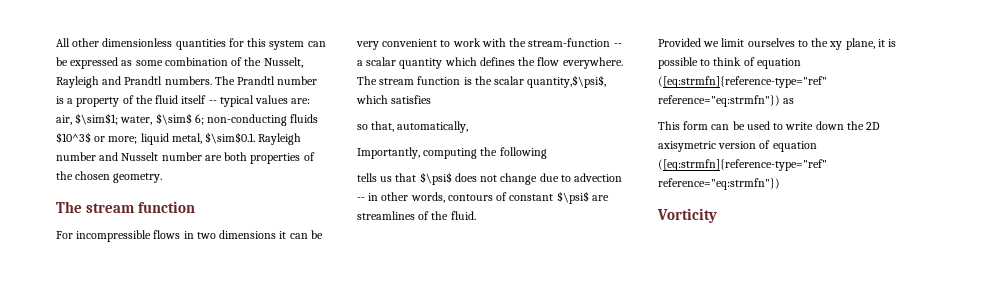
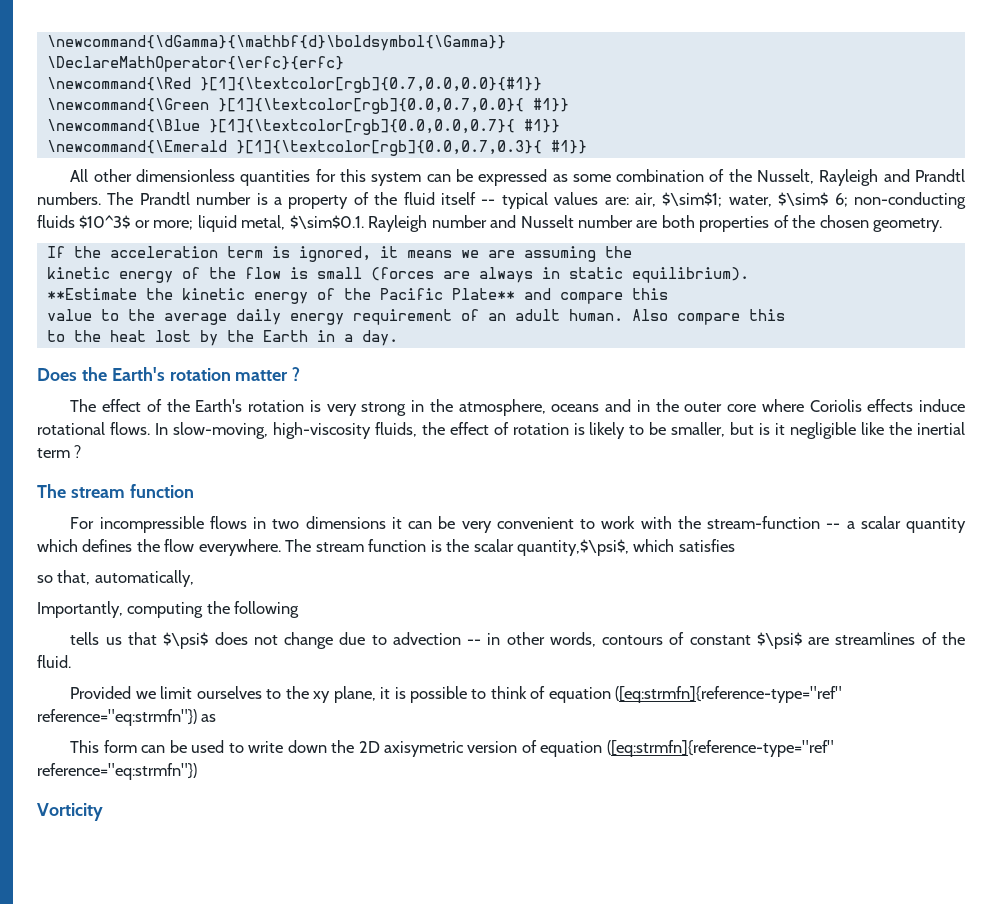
+ \newcommand{\dGamma}{\mathbf{d}\boldsymbol{\Gamma}}
+ \DeclareMathOperator{\erfc}{erfc}
+ \newcommand{\Red }[1]{\textcolor[rgb]{0.7,0.0,0.0}{#1}}
+ \newcommand{\Green }[1]{\textcolor[rgb]{0.0,0.7,0.0}{ #1}}
+ \newcommand{\Blue }[1]{\textcolor[rgb]{0.0,0.0,0.7}{ #1}}
+ \newcommand{\Emerald }[1]{\textcolor[rgb]{0.0,0.7,0.3}{ #1}}
+ If the acceleration term is ignored, it means we are assuming the
+ kinetic energy of the flow is small (forces are always in static equilibrium).
+ **Estimate the kinetic energy of the Pacific Plate** and compare this
+ value to the average daily energy requirement of an adult human. Also compare this
+ to the heat lost by the Earth in a day.
+ Does the Earth's rotation matter ?
+ The effect of the Earth's rotation is very strong in the atmosphere, oceans and in the outer core where Coriolis effects induce rotational flows. In slow-moving, high-viscosity fluids, the effect of rotation is likely to be smaller, but is it negligible like the inertial term ?

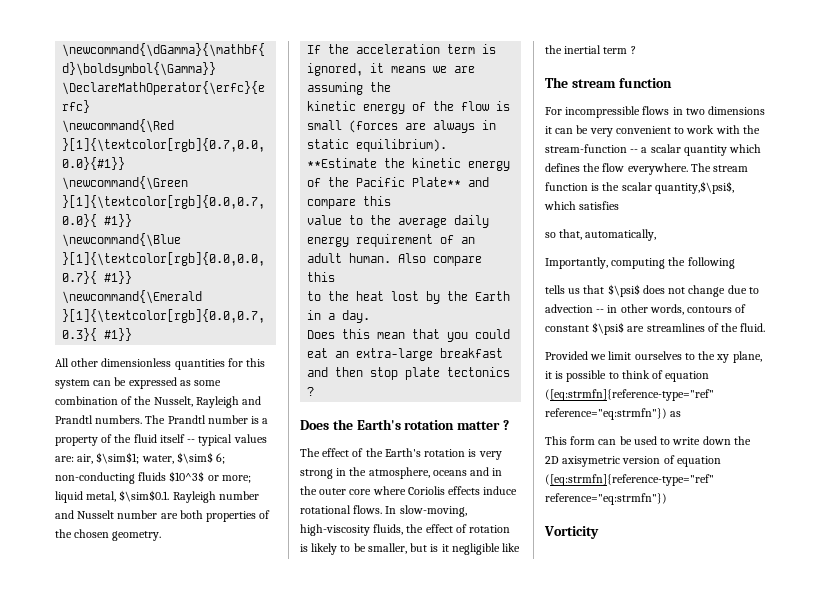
+ Does this mean that you could eat an extra-large breakfast and then stop plate tectonics ?

